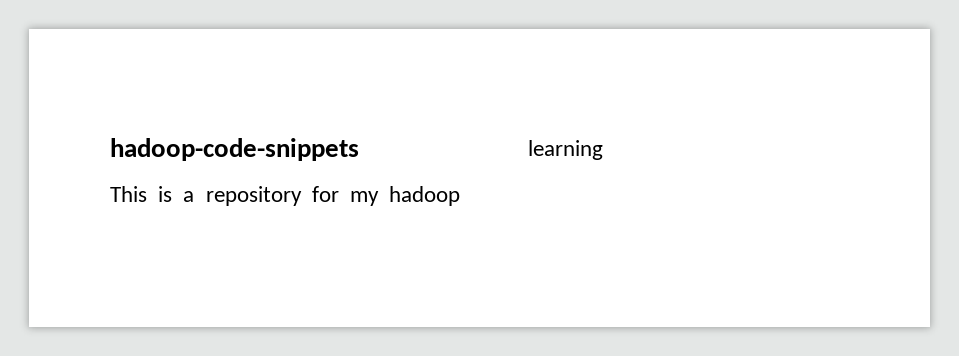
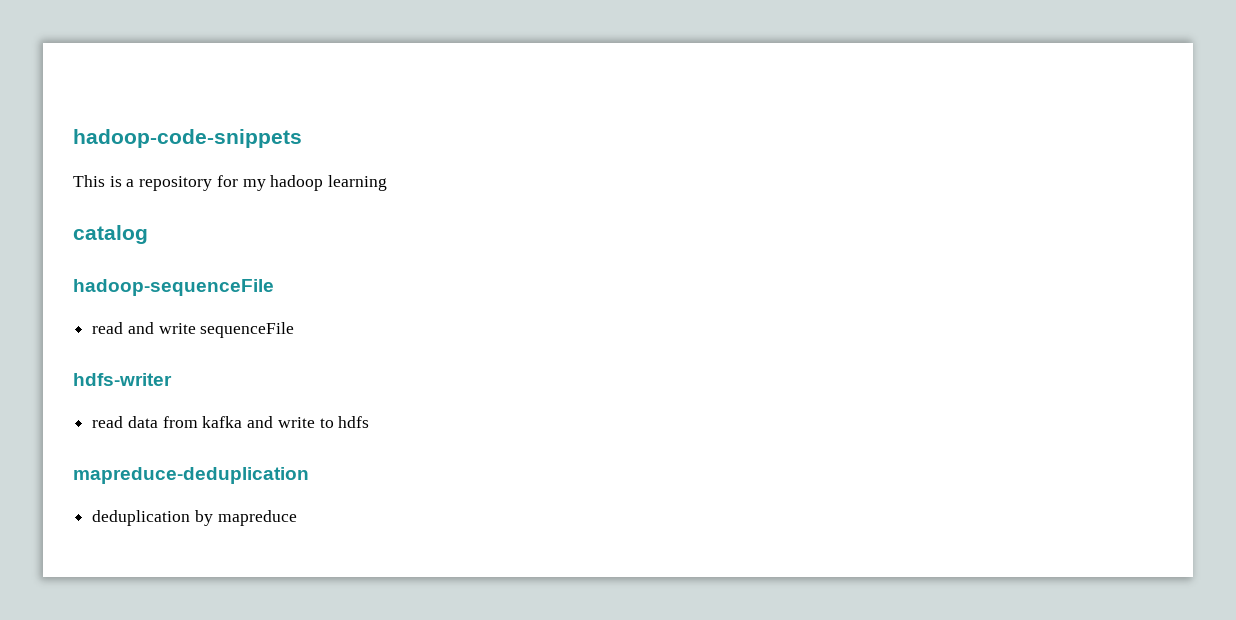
+ catalog
+ hadoop-sequenceFile
+ read and write sequenceFile
+ hdfs-writer
+ read data from kafka and write to hdfs
+ mapreduce-deduplication
+ deduplication by mapreduce

